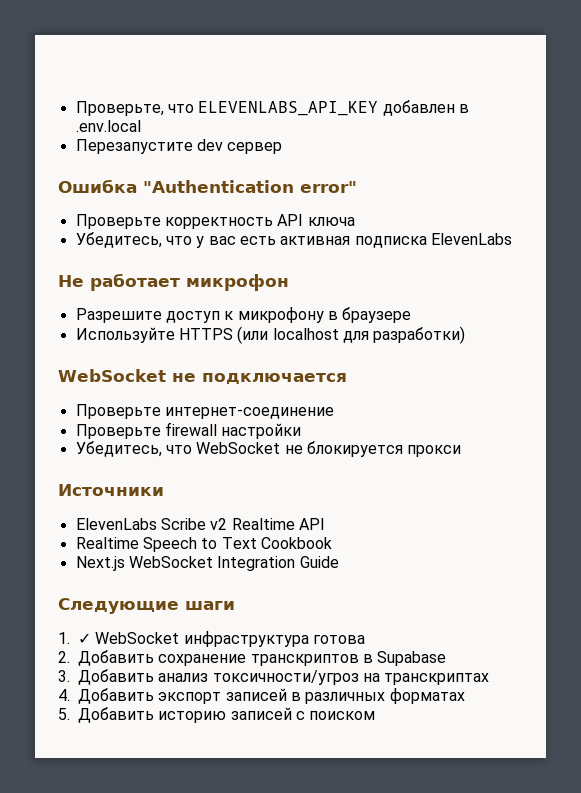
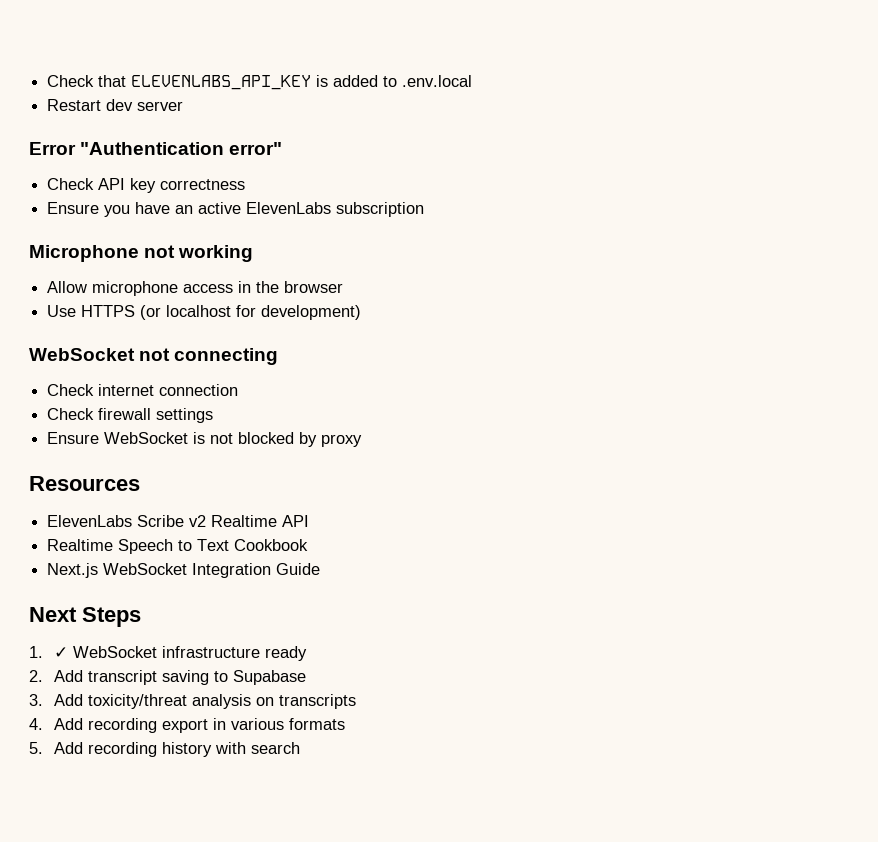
- Проверьте, что ELEVENLABS_API_KEY добавлен в .env.local
- Перезапустите dev сервер
- Ошибка "Authentication error"
- Проверьте корректность API ключа
- Убедитесь, что у вас есть активная подписка ElevenLabs
- Не работает микрофон
- Разрешите доступ к микрофону в браузере
- Используйте HTTPS (или localhost для разработки)
- WebSocket не подключается
- Проверьте интернет-соединение
- Проверьте firewall настройки
- Убедитесь, что WebSocket не блокируется прокси
- Источники
+ Check that ELEVENLABS_API_KEY is added to .env.local
+ Restart dev server
+ Error "Authentication error"
+ Check API key correctness
+ Ensure you have an active ElevenLabs subscription
+ Microphone not working
+ Allow microphone access in the browser
+ Use HTTPS (or localhost for development)
+ WebSocket not connecting
+ Check internet connection
+ Check firewall settings
+ Ensure WebSocket is not blocked by proxy
+ Resources
- Следующие шаги
+ Next Steps
- 1. ✓ WebSocket инфраструктура готова
+ 1. ✓ WebSocket infrastructure ready
- 2. Добавить сохранение транскриптов в Supabase
- 3. Добавить анализ токсичности/угроз на транскриптах
- 4. Добавить экспорт записей в различных форматах
- 5. Добавить историю записей с поиском
+ 2. Add transcript saving to Supabase
+ 3. Add toxicity/threat analysis on transcripts
+ 4. Add recording export in various formats
+ 5. Add recording history with search

